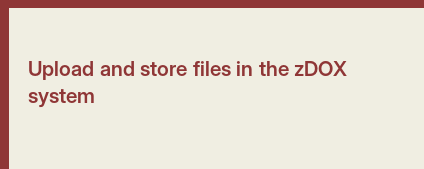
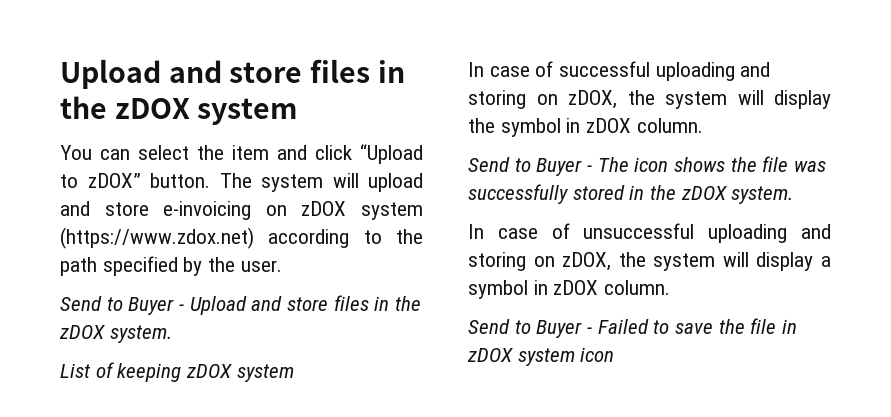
+ You can select the item and click “Upload to zDOX” button. The system will upload and store e-invoicing on zDOX system (https://www.zdox.net) according to the path specified by the user.
+ Send to Buyer - Upload and store files in the zDOX system.
+ List of keeping zDOX system
+ In case of successful uploading and storing on zDOX, the system will display the symbol in zDOX column.
+ Send to Buyer - The icon shows the file was successfully stored in the zDOX system.
+ In case of unsuccessful uploading and storing on zDOX, the system will display a symbol in zDOX column.
+ Send to Buyer - Failed to save the file in zDOX system icon

